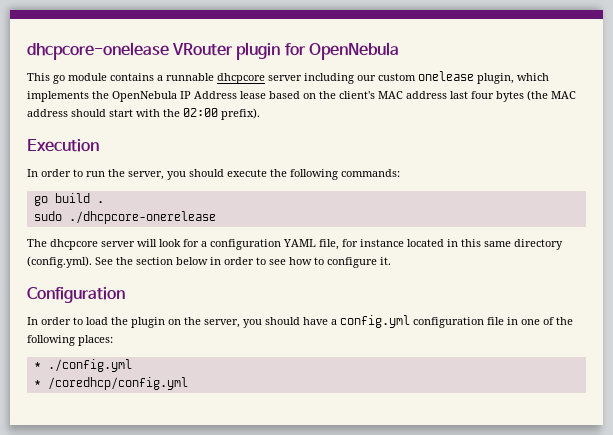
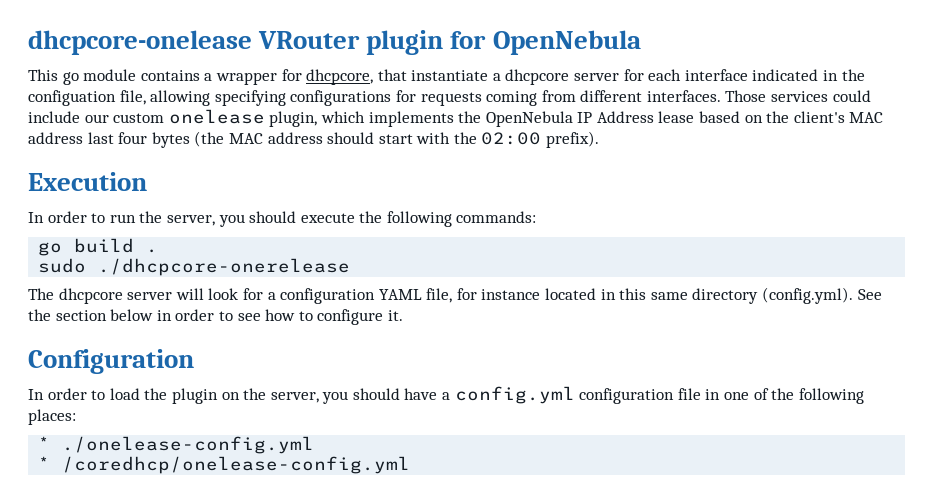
- This go module contains a runnable dhcpcore server including our custom onelease plugin, which implements the OpenNebula IP Address lease based on the client's MAC address last four bytes (the MAC address should start with the 02:00 prefix).
+ This go module contains a wrapper for dhcpcore, that instantiate a dhcpcore server for each interface indicated in the configuation file, allowing specifying configurations for requests coming from different interfaces. Those services could include our custom onelease plugin, which implements the OpenNebula IP Address lease based on the client's MAC address last four bytes (the MAC address should start with the 02:00 prefix).
- * ./config.yml
- * /coredhcp/config.yml
+ * ./onelease-config.yml
+ * /coredhcp/onelease-config.yml

